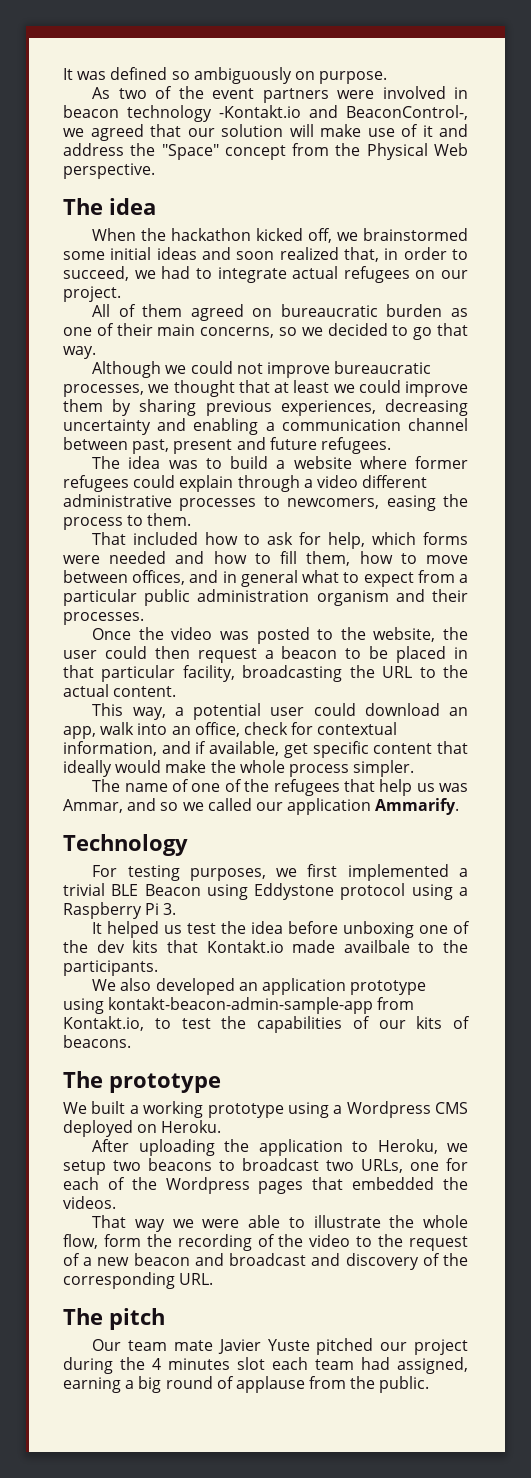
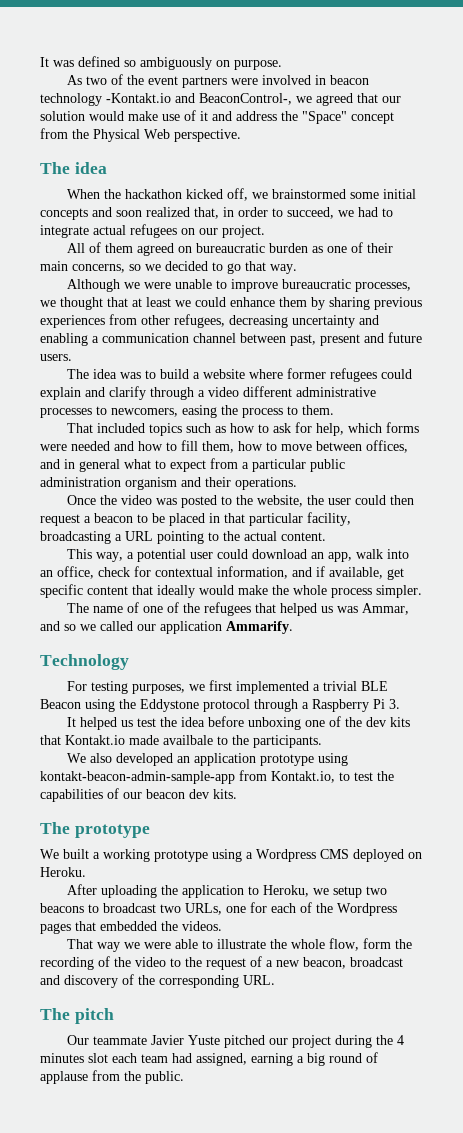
- As two of the event partners were involved in beacon technology -Kontakt.io and BeaconControl-, we agreed that our solution will make use of it and address the "Space" concept from the Physical Web perspective.
+ As two of the event partners were involved in beacon technology -Kontakt.io and BeaconControl-, we agreed that our solution would make use of it and address the "Space" concept from the Physical Web perspective.
- When the hackathon kicked off, we brainstormed some initial ideas and soon realized that, in order to succeed, we had to integrate actual refugees on our project.
+ When the hackathon kicked off, we brainstormed some initial concepts and soon realized that, in order to succeed, we had to integrate actual refugees on our project.
- Although we could not improve bureaucratic processes, we thought that at least we could improve them by sharing previous experiences, decreasing uncertainty and enabling a communication channel between past, present and future refugees.
+ Although we were unable to improve bureaucratic processes, we thought that at least we could enhance them by sharing previous experiences from other refugees, decreasing uncertainty and enabling a communication channel between past, present and future users.
- The idea was to build a website where former refugees could explain through a video different administrative processes to newcomers, easing the process to them.
+ The idea was to build a website where former refugees could explain and clarify through a video different administrative processes to newcomers, easing the process to them.
- That included how to ask for help, which forms were needed and how to fill them, how to move between offices, and in general what to expect from a particular public administration organism and their processes.
+ That included topics such as how to ask for help, which forms were needed and how to fill them, how to move between offices, and in general what to expect from a particular public administration organism and their operations.
- Once the video was posted to the website, the user could then request a beacon to be placed in that particular facility, broadcasting the URL to the actual content.
+ Once the video was posted to the website, the user could then request a beacon to be placed in that particular facility, broadcasting a URL pointing to the actual content.
- The name of one of the refugees that help us was Ammar, and so we called our application Ammarify.
+ The name of one of the refugees that helped us was Ammar, and so we called our application Ammarify.
- For testing purposes, we first implemented a trivial BLE Beacon using Eddystone protocol using a Raspberry Pi 3.
+ For testing purposes, we first implemented a trivial BLE Beacon using the Eddystone protocol through a Raspberry Pi 3.
- We also developed an application prototype using kontakt-beacon-admin-sample-app from Kontakt.io, to test the capabilities of our kits of beacons.
+ We also developed an application prototype using kontakt-beacon-admin-sample-app from Kontakt.io, to test the capabilities of our beacon dev kits.
- That way we were able to illustrate the whole flow, form the recording of the video to the request of a new beacon and broadcast and discovery of the corresponding URL.
+ That way we were able to illustrate the whole flow, form the recording of the video to the request of a new beacon, broadcast and discovery of the corresponding URL.
- Our team mate Javier Yuste pitched our project during the 4 minutes slot each team had assigned, earning a big round of applause from the public.
+ Our teammate Javier Yuste pitched our project during the 4 minutes slot each team had assigned, earning a big round of applause from the public.

